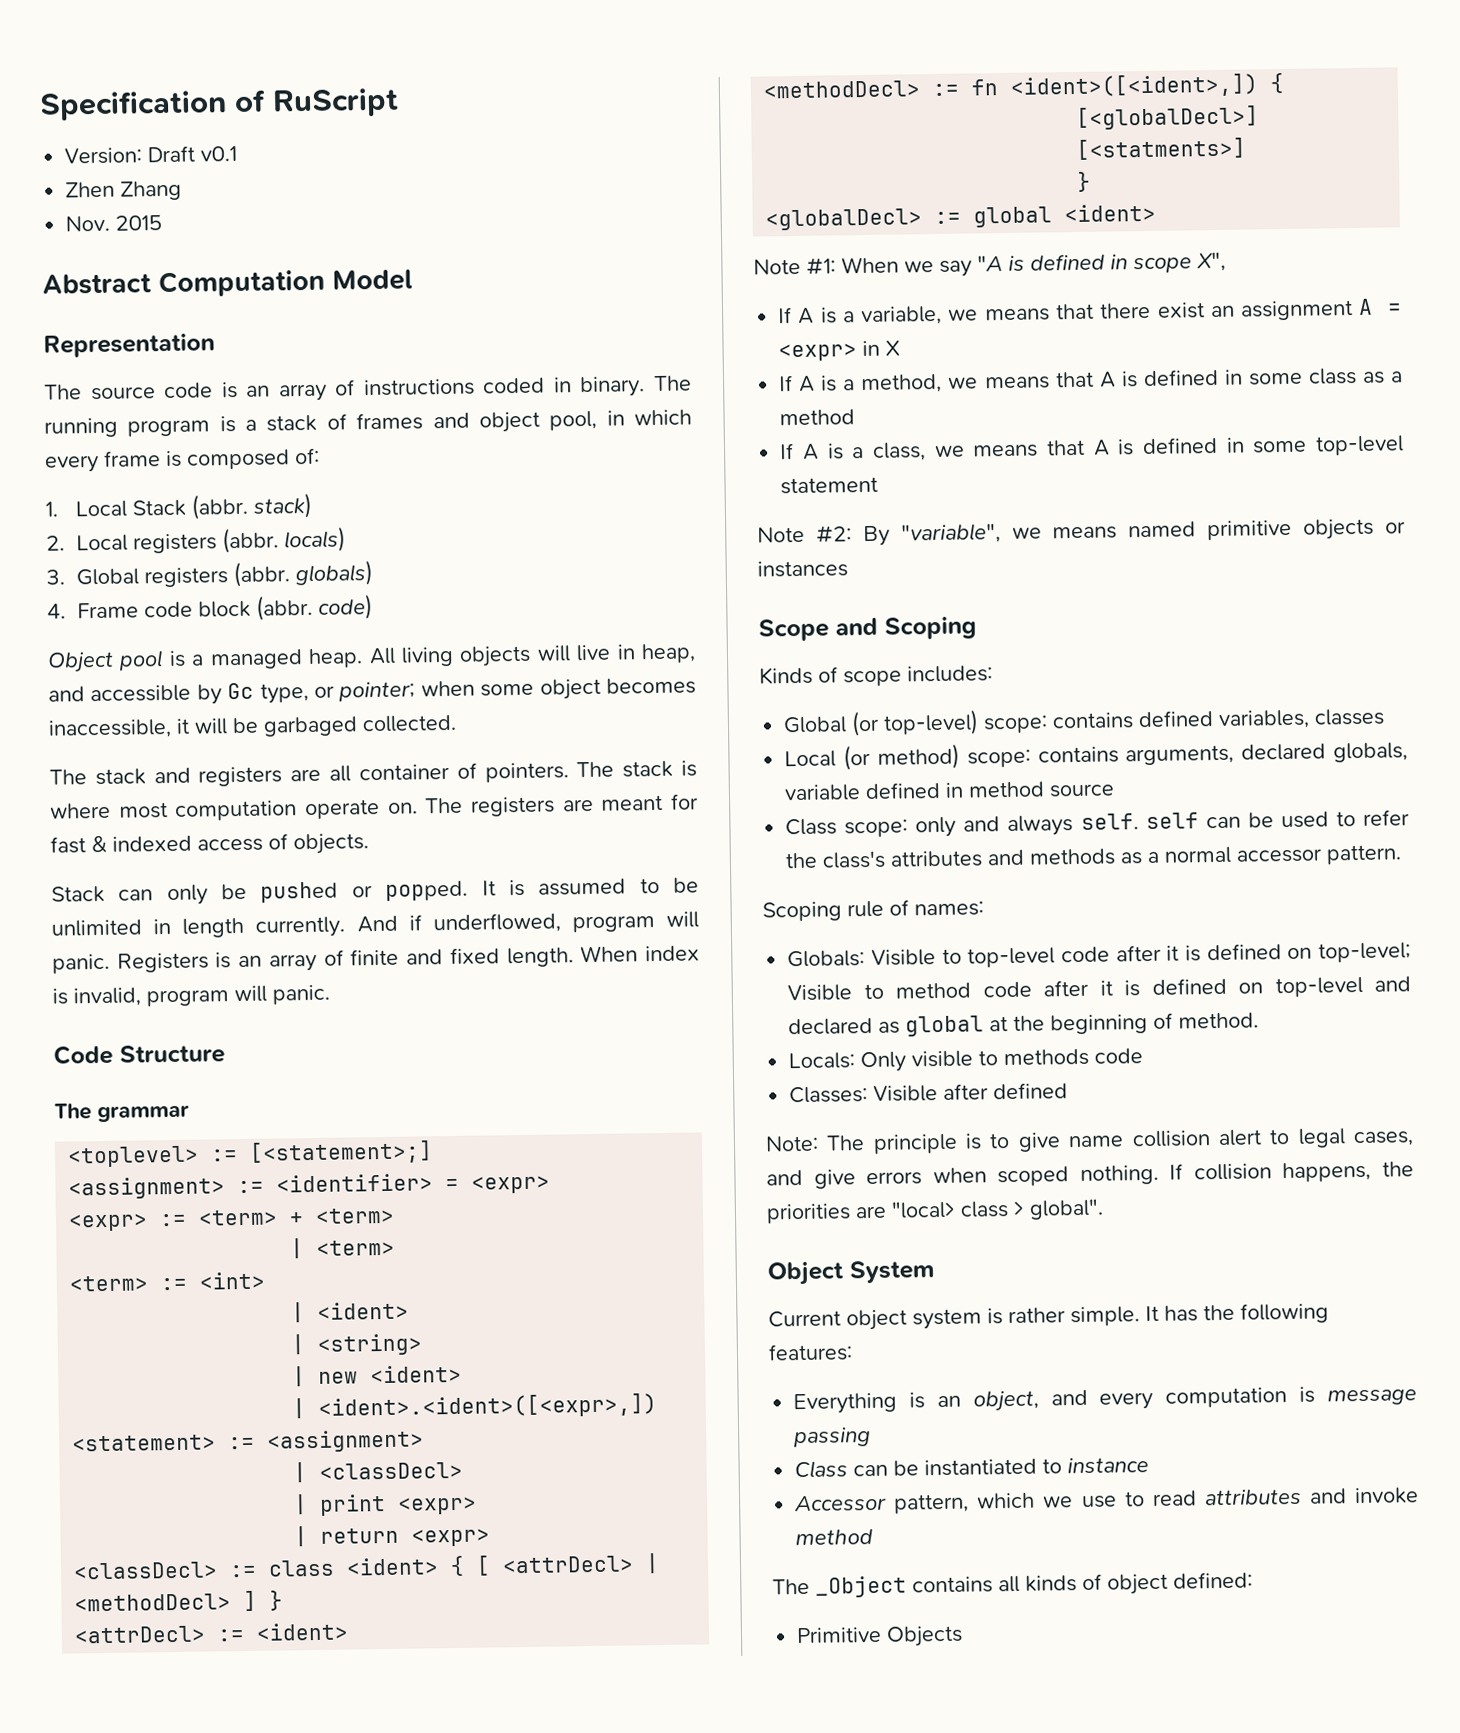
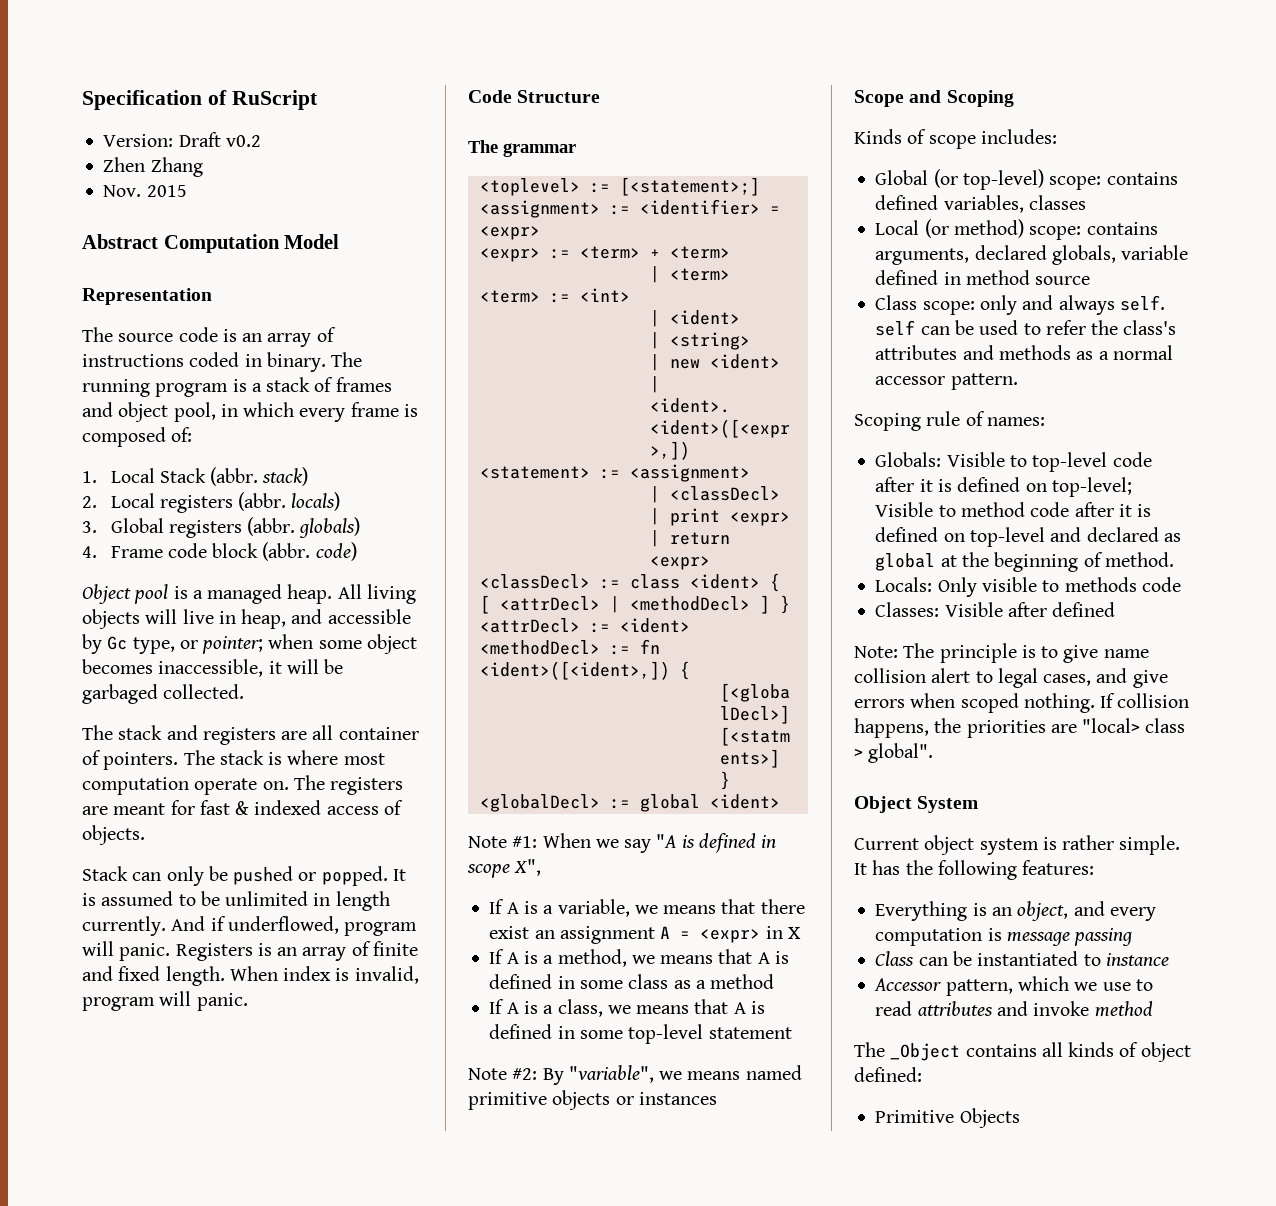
- Version: Draft v0.1
+ Version: Draft v0.2

